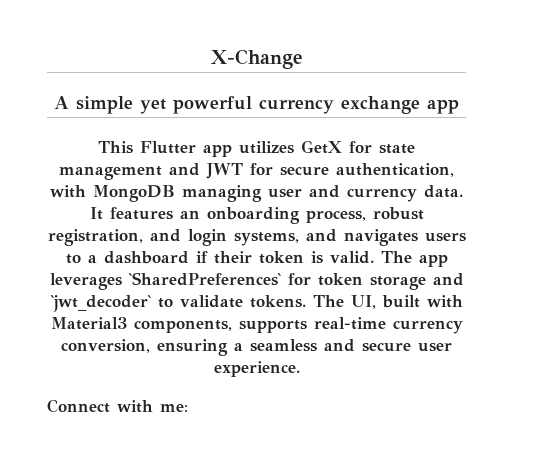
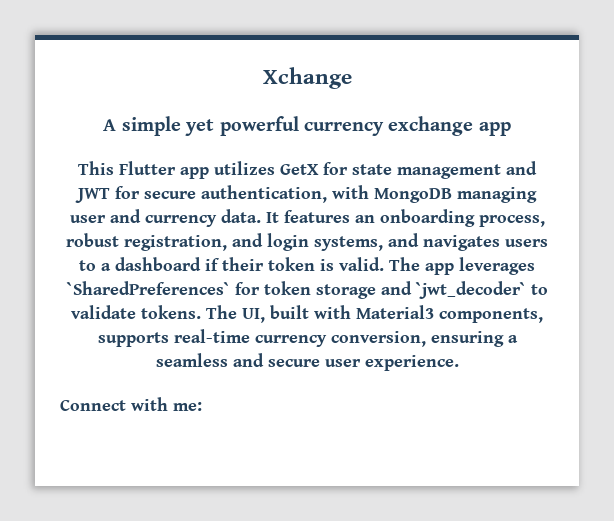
- X-Change
+ Xchange

